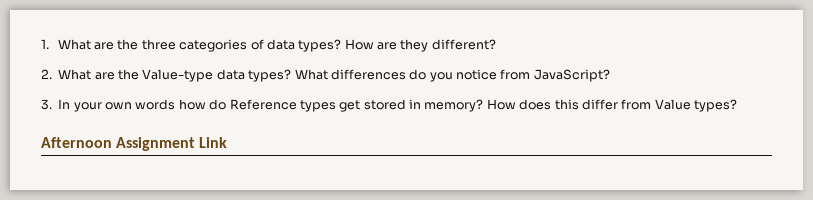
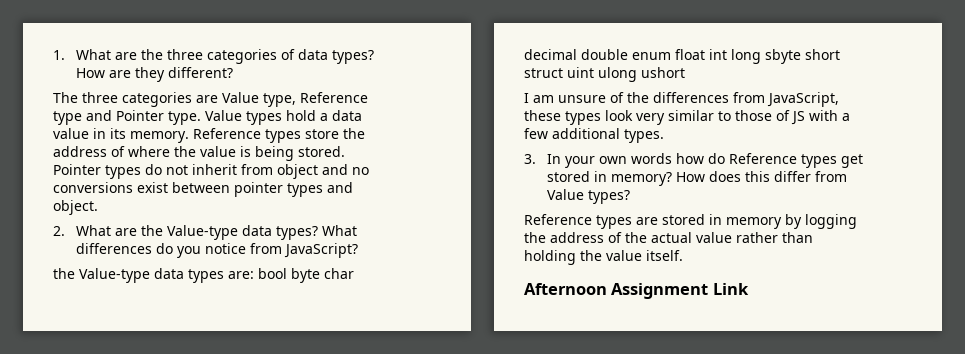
+ The three categories are Value type, Reference type and Pointer type. Value types hold a data value in its memory. Reference types store the address of where the value is being stored. Pointer types do not inherit from object and no conversions exist between pointer types and object.
+ the Value-type data types are: bool byte char decimal double enum float int long sbyte short struct uint ulong ushort
+ I am unsure of the differences from JavaScript, these types look very similar to those of JS with a few additional types.
+ Reference types are stored in memory by logging the address of the actual value rather than holding the value itself.

